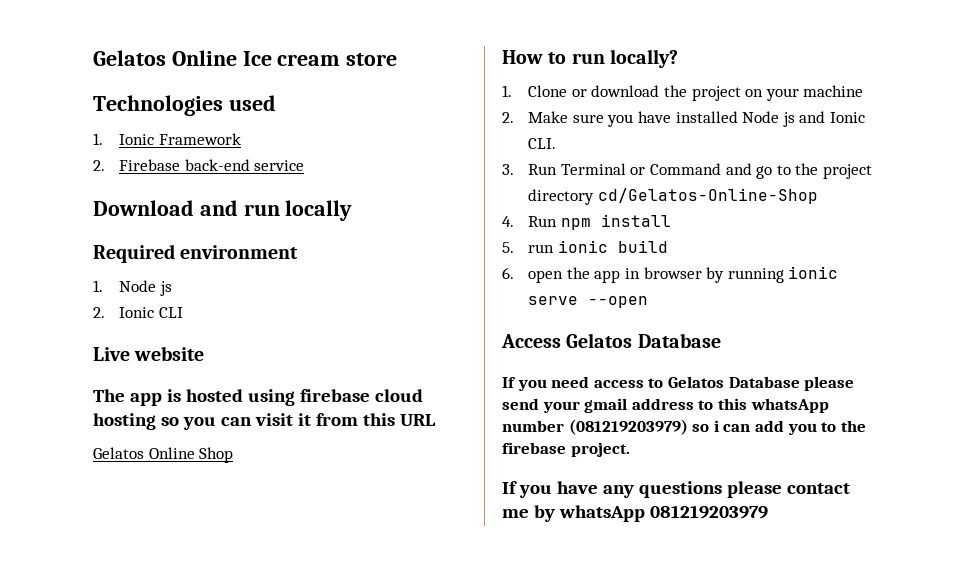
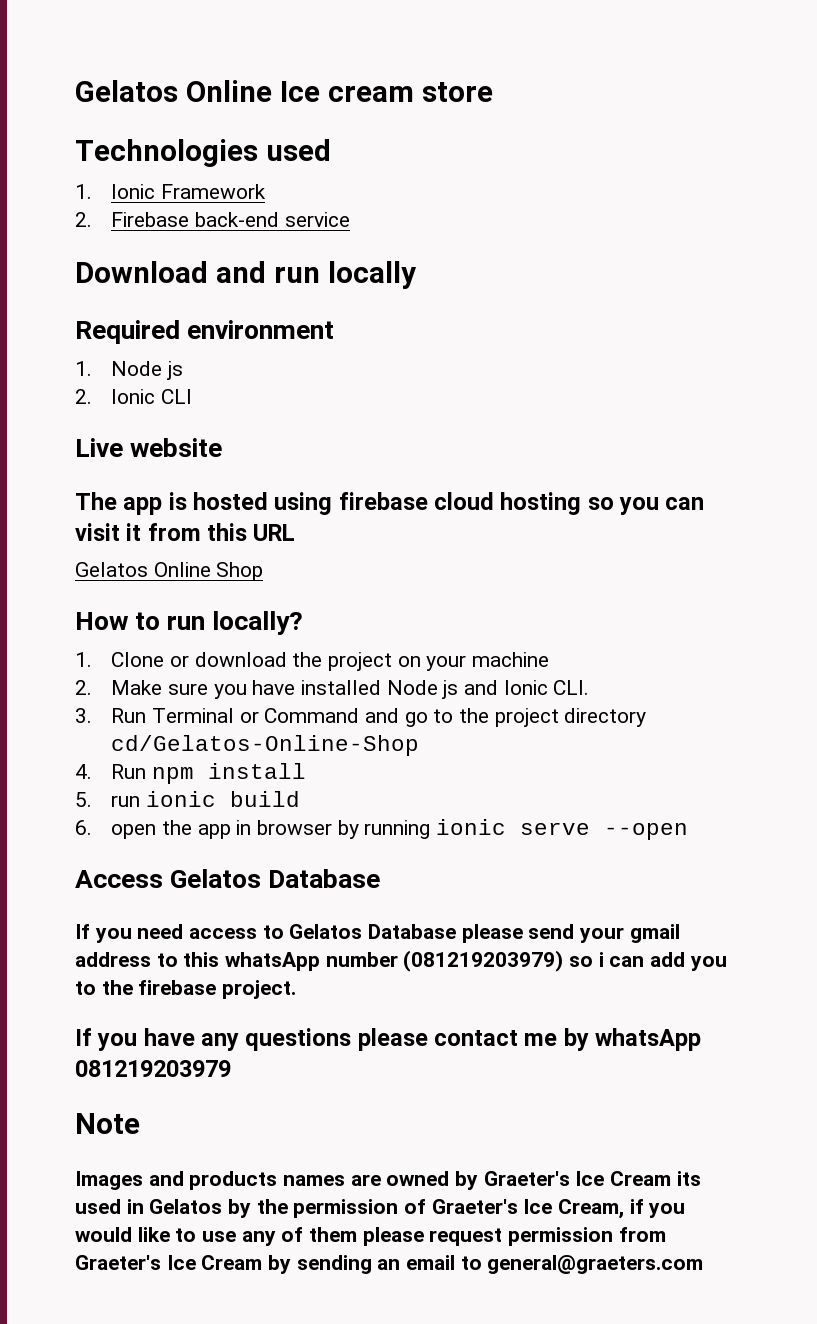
+ Note
+ Images and products names are owned by Graeter's Ice Cream its used in Gelatos by the permission of Graeter's Ice Cream, if you would like to use any of them please request permission from Graeter's Ice Cream by sending an email to general@graeters.com

